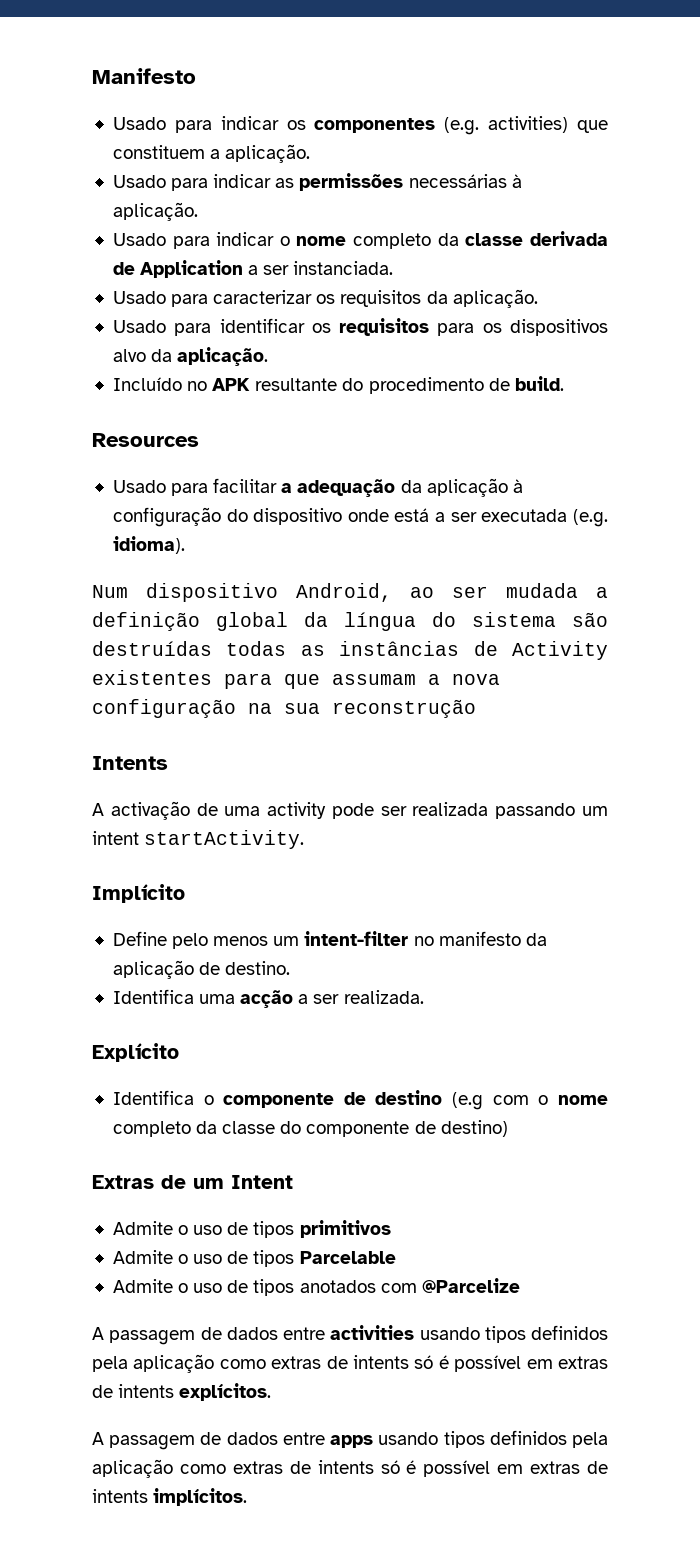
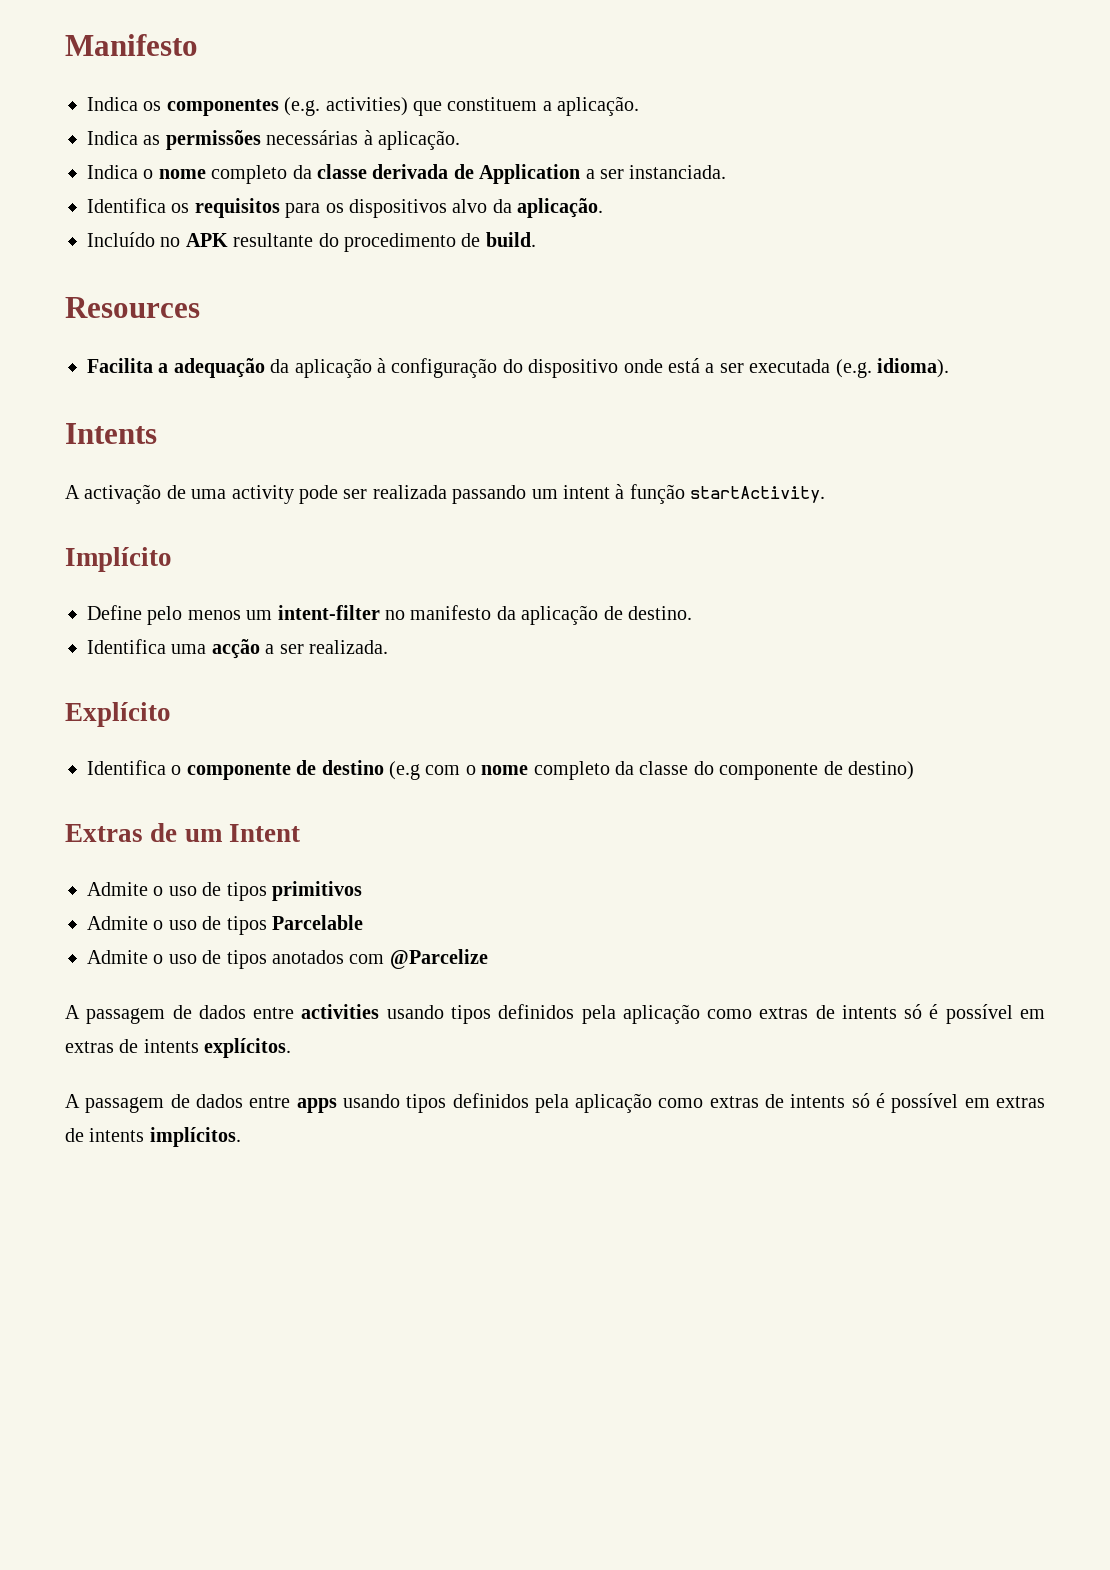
- Usado para indicar os componentes (e.g. activities) que constituem a aplicação.
+ Indica os componentes (e.g. activities) que constituem a aplicação.
- Usado para indicar as permissões necessárias à aplicação.
+ Indica as permissões necessárias à aplicação.
- Usado para indicar o nome completo da classe derivada de Application a ser instanciada.
+ Indica o nome completo da classe derivada de Application a ser instanciada.
- Usado para caracterizar os requisitos da aplicação.
- Usado para identificar os requisitos para os dispositivos alvo da aplicação.
+ Identifica os requisitos para os dispositivos alvo da aplicação.
- Usado para facilitar a adequação da aplicação à configuração do dispositivo onde está a ser executada (e.g. idioma).
+ Facilita a adequação da aplicação à configuração do dispositivo onde está a ser executada (e.g. idioma).
- Num dispositivo Android, ao ser mudada a definição global da língua do sistema são destruídas todas as instâncias de Activity existentes para que assumam a nova configuração na sua reconstrução
- A activação de uma activity pode ser realizada passando um intent startActivity.
+ A activação de uma activity pode ser realizada passando um intent à função startActivity.

